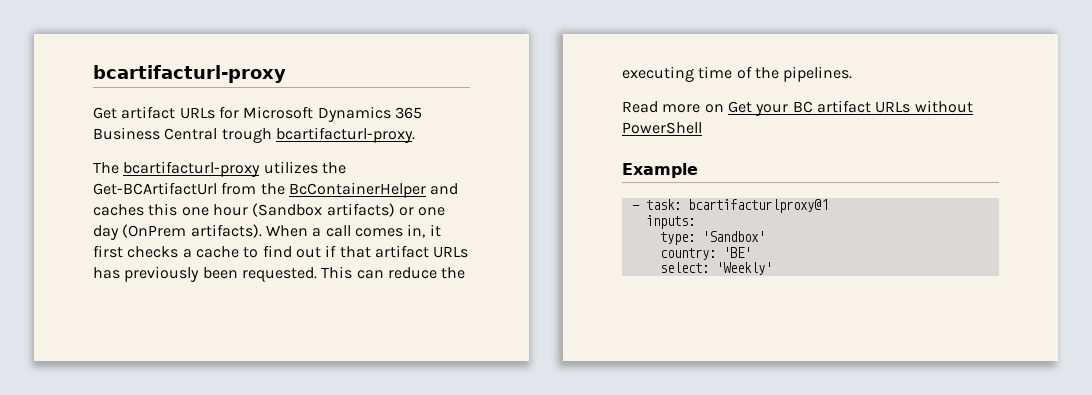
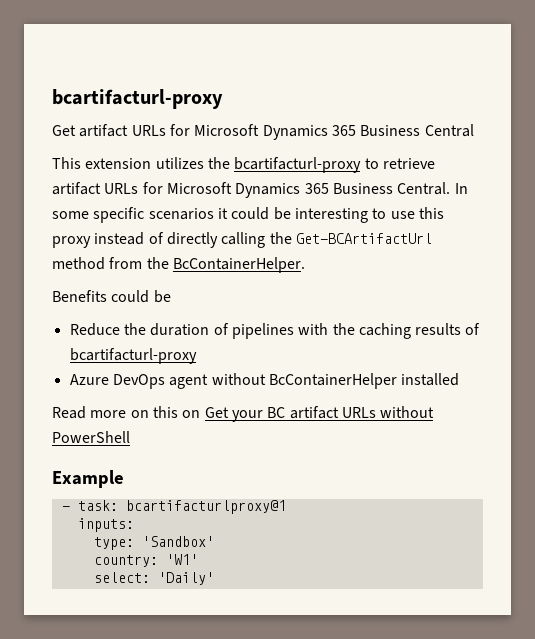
- Get artifact URLs for Microsoft Dynamics 365 Business Central trough bcartifacturl-proxy.
- The bcartifacturl-proxy utilizes the Get-BCArtifactUrl from the BcContainerHelper and caches this one hour (Sandbox artifacts) or one day (OnPrem artifacts). When a call comes in, it first checks a cache to find out if that artifact URLs has previously been requested. This can reduce the executing time of the pipelines.
+ Get artifact URLs for Microsoft Dynamics 365 Business Central
+ This extension utilizes the bcartifacturl-proxy to retrieve artifact URLs for Microsoft Dynamics 365 Business Central. In some specific scenarios it could be interesting to use this proxy instead of directly calling the Get-BCArtifactUrl method from the BcContainerHelper.
+ Benefits could be
+ Reduce the duration of pipelines with the caching results of bcartifacturl-proxy
+ Azure DevOps agent without BcContainerHelper installed
- Read more on Get your BC artifact URLs without PowerShell
+ Read more on this on Get your BC artifact URLs without PowerShell
- country: 'BE'
+ country: 'W1'
- select: 'Weekly'
+ select: 'Daily'

